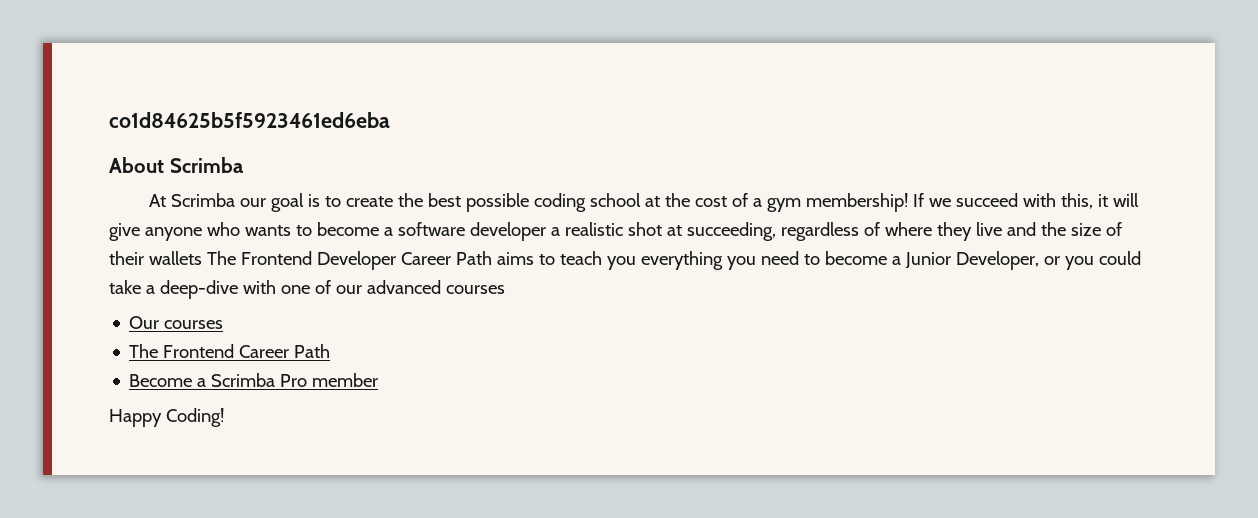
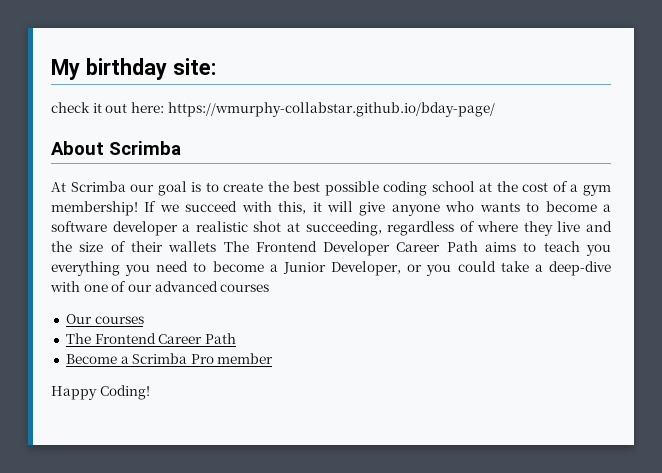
- co1d84625b5f5923461ed6eba
+ My birthday site:
+ check it out here: https://wmurphy-collabstar.github.io/bday-page/

